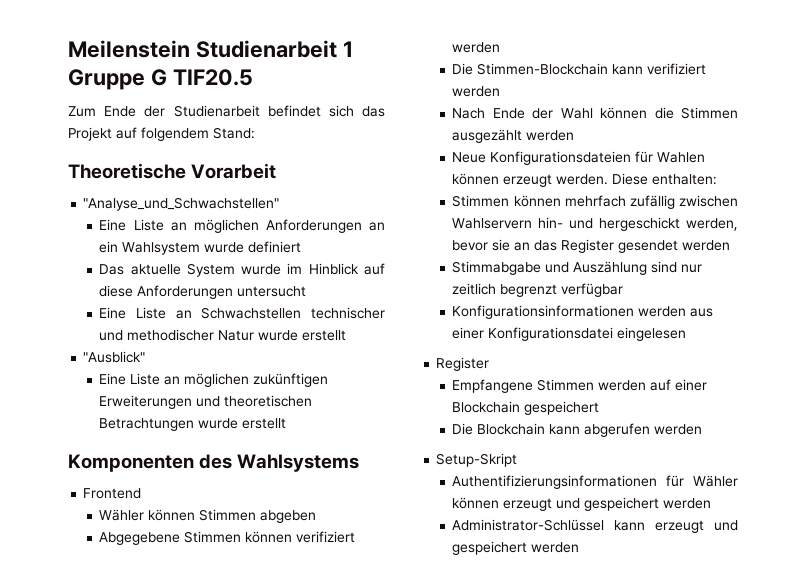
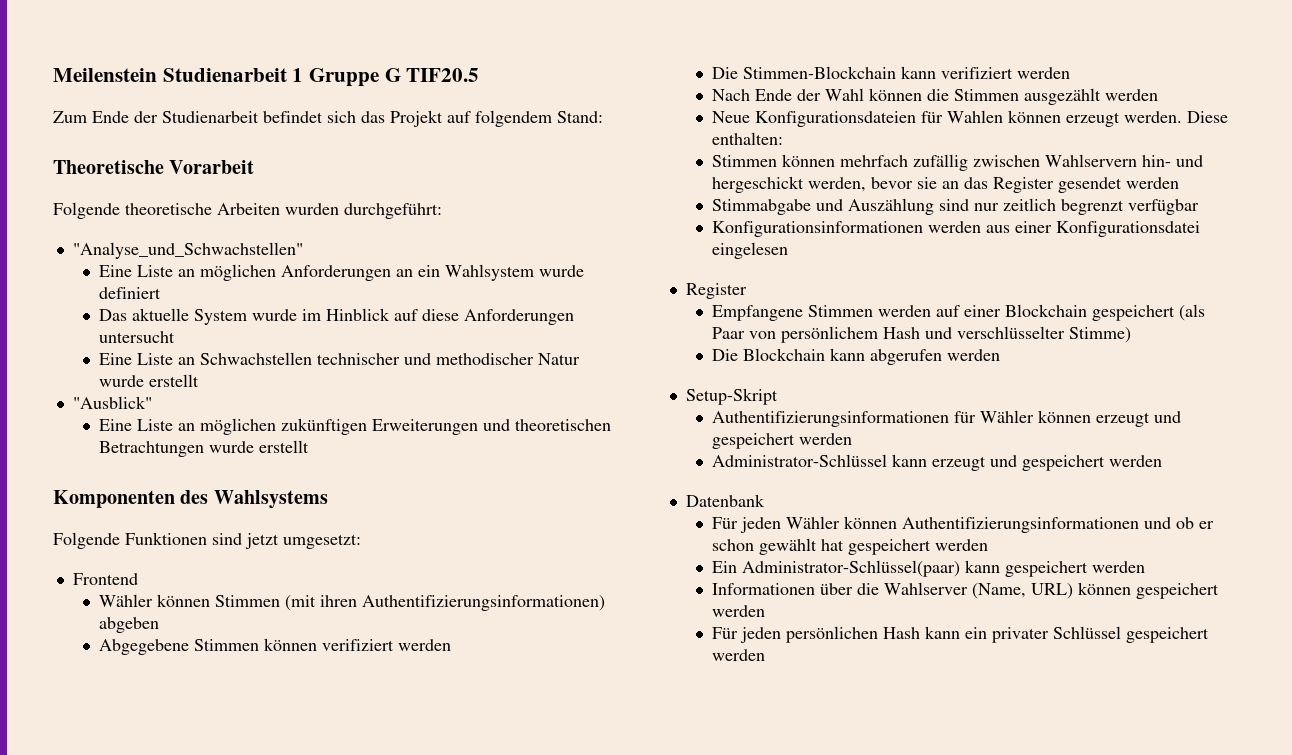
+ Folgende theoretische Arbeiten wurden durchgeführt:
+ Folgende Funktionen sind jetzt umgesetzt:
- Wähler können Stimmen abgeben
+ Wähler können Stimmen (mit ihren Authentifizierungsinformationen) abgeben
- Empfangene Stimmen werden auf einer Blockchain gespeichert
+ Empfangene Stimmen werden auf einer Blockchain gespeichert (als Paar von persönlichem Hash und verschlüsselter Stimme)
+ Datenbank
+ Für jeden Wähler können Authentifizierungsinformationen und ob er schon gewählt hat gespeichert werden
+ Ein Administrator-Schlüssel(paar) kann gespeichert werden
+ Informationen über die Wahlserver (Name, URL) können gespeichert werden
+ Für jeden persönlichen Hash kann ein privater Schlüssel gespeichert werden

